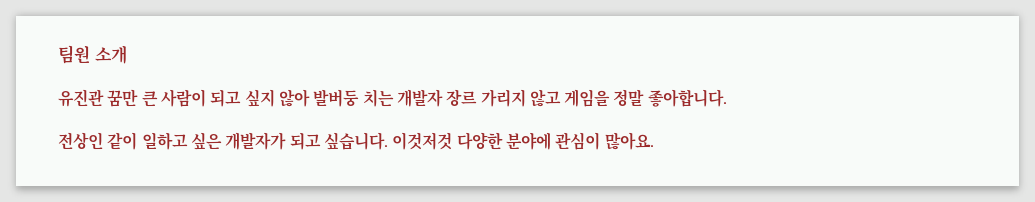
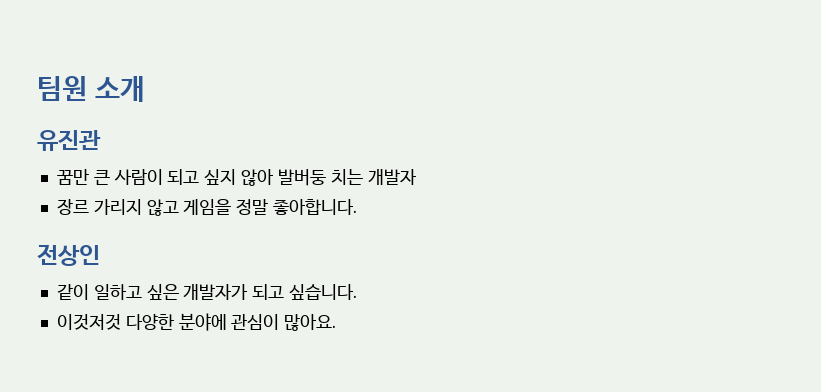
- 유진관 꿈만 큰 사람이 되고 싶지 않아 발버둥 치는 개발자 장르 가리지 않고 게임을 정말 좋아합니다.
+ 유진관
+ 꿈만 큰 사람이 되고 싶지 않아 발버둥 치는 개발자
+ 장르 가리지 않고 게임을 정말 좋아합니다.
- 전상인 같이 일하고 싶은 개발자가 되고 싶습니다. 이것저것 다양한 분야에 관심이 많아요.
+ 전상인
+ 같이 일하고 싶은 개발자가 되고 싶습니다.
+ 이것저것 다양한 분야에 관심이 많아요.

